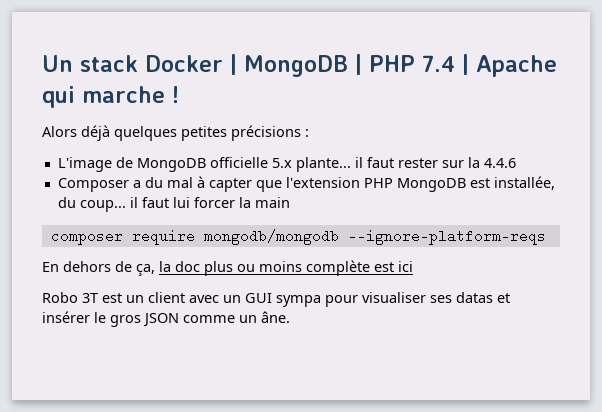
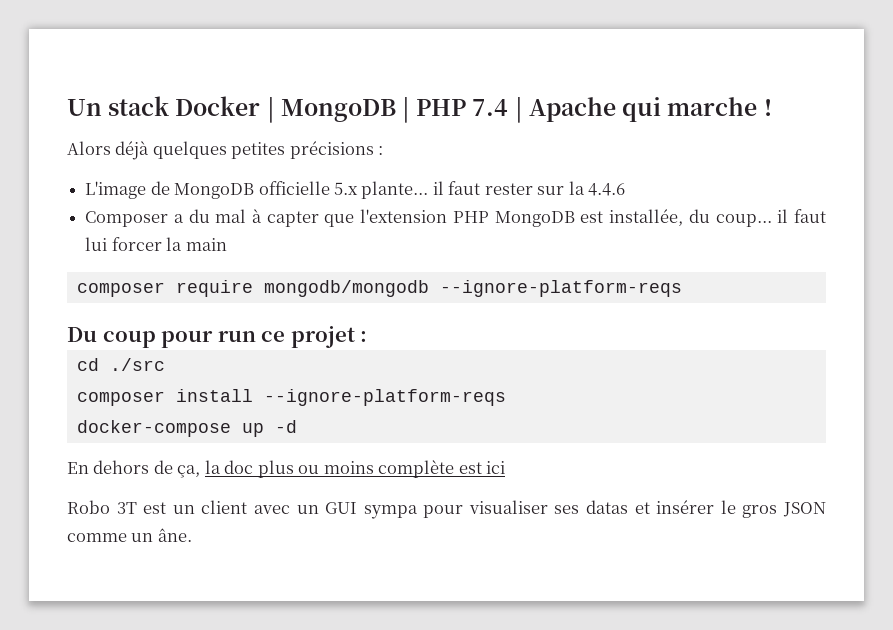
+ Du coup pour run ce projet :
+ cd ./src
+ composer install --ignore-platform-reqs
+ docker-compose up -d

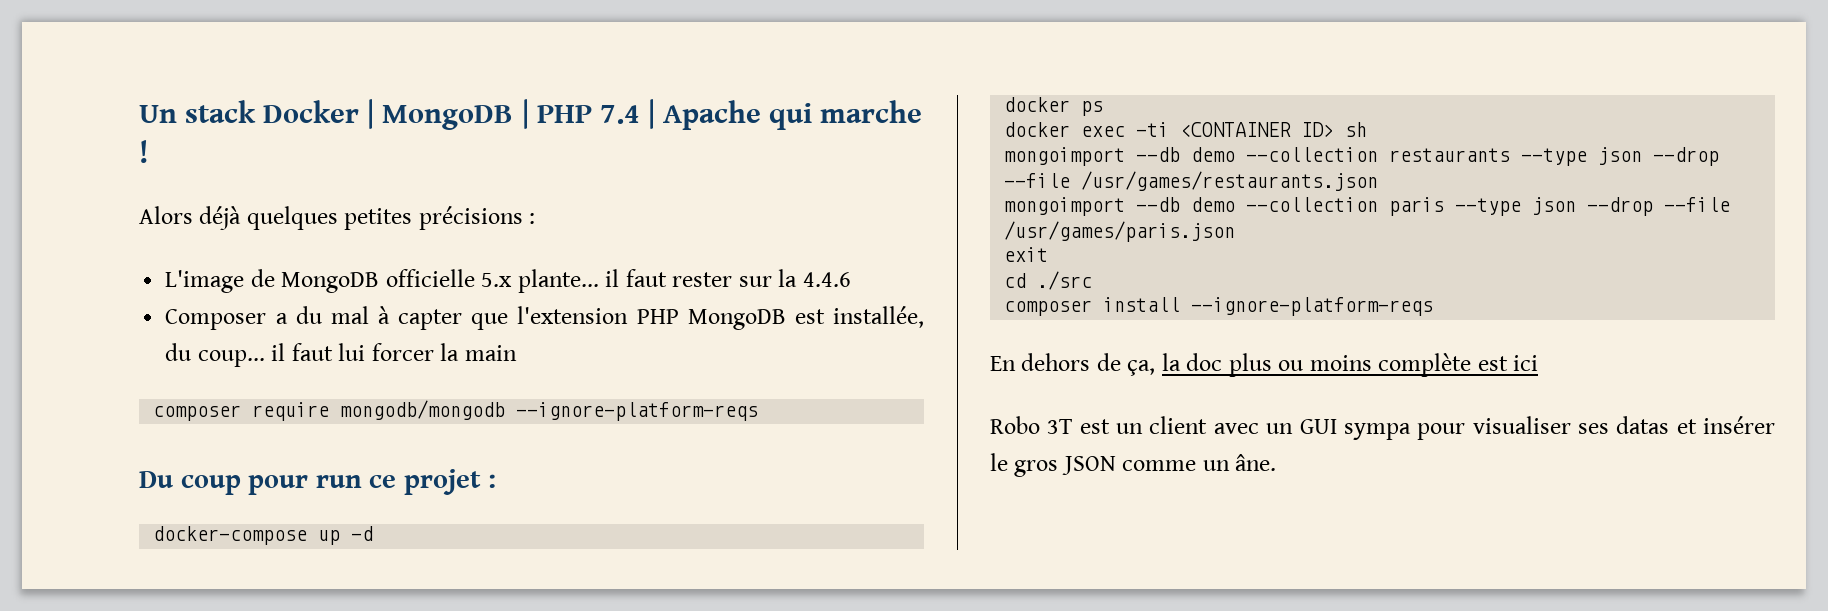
+ docker-compose up -d
+ docker ps
+ docker exec -ti <CONTAINER ID> sh
+ mongoimport --db demo --collection restaurants --type json --drop --file /usr/games/restaurants.json
+ mongoimport --db demo --collection paris --type json --drop --file /usr/games/paris.json
+ exit
- docker-compose up -d

